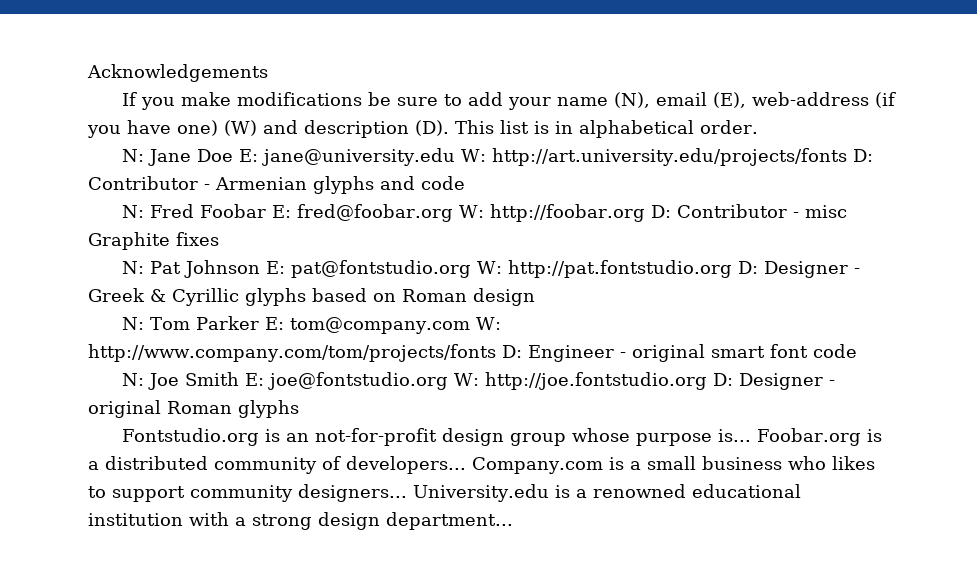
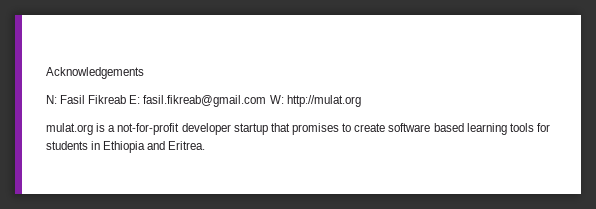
- If you make modifications be sure to add your name (N), email (E), web-address (if you have one) (W) and description (D). This list is in alphabetical order.
- N: Jane Doe E: jane@university.edu W: http://art.university.edu/projects/fonts D: Contributor - Armenian glyphs and code
- N: Fred Foobar E: fred@foobar.org W: http://foobar.org D: Contributor - misc Graphite fixes
- N: Pat Johnson E: pat@fontstudio.org W: http://pat.fontstudio.org D: Designer - Greek & Cyrillic glyphs based on Roman design
- N: Tom Parker E: tom@company.com W: http://www.company.com/tom/projects/fonts D: Engineer - original smart font code
- N: Joe Smith E: joe@fontstudio.org W: http://joe.fontstudio.org D: Designer - original Roman glyphs
- Fontstudio.org is an not-for-profit design group whose purpose is... Foobar.org is a distributed community of developers... Company.com is a small business who likes to support community designers... University.edu is a renowned educational institution with a strong design department...
+ N: Fasil Fikreab E: fasil.fikreab@gmail.com W: http://mulat.org
+ mulat.org is a not-for-profit developer startup that promises to create software based learning tools for students in Ethiopia and Eritrea.

